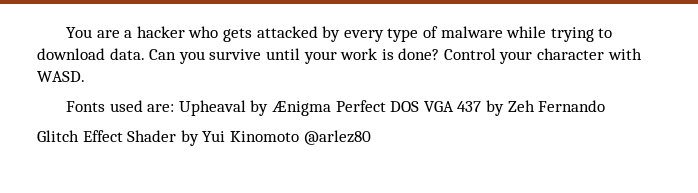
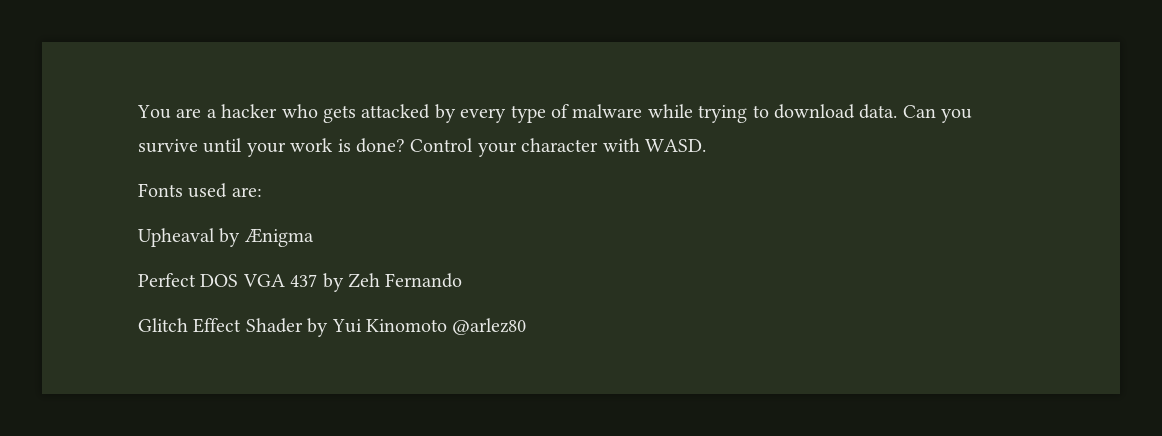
- Fonts used are: Upheaval by Ænigma Perfect DOS VGA 437 by Zeh Fernando
+ Fonts used are:
+ Upheaval by Ænigma
+ Perfect DOS VGA 437 by Zeh Fernando

